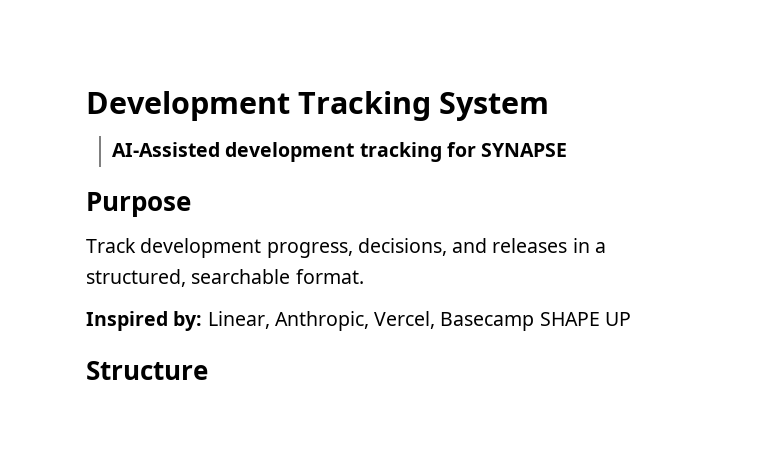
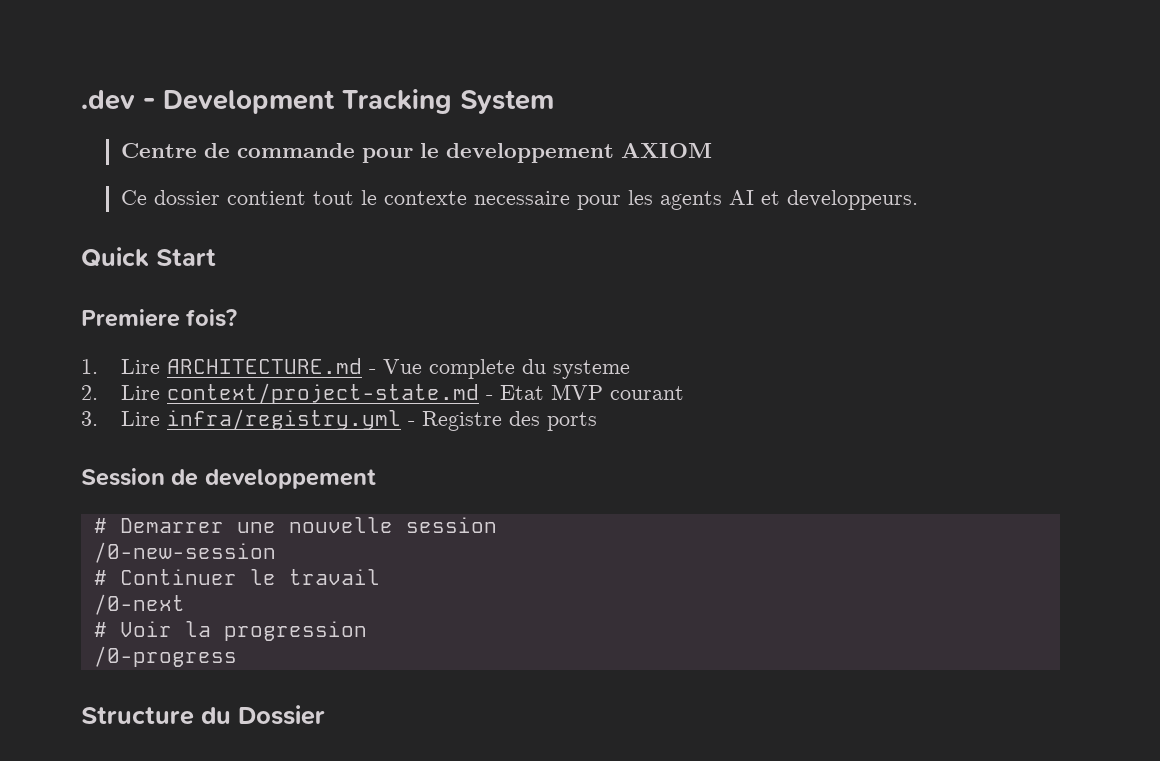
- Development Tracking System
+ .dev - Development Tracking System
- AI-Assisted development tracking for SYNAPSE
- Purpose
- Track development progress, decisions, and releases in a structured, searchable format.
- Inspired by: Linear, Anthropic, Vercel, Basecamp SHAPE UP
+ Centre de commande pour le developpement AXIOM
+ Ce dossier contient tout le contexte necessaire pour les agents AI et developpeurs.
+ Quick Start
+ Premiere fois?
+ 1. Lire ARCHITECTURE.md - Vue complete du systeme
+ 2. Lire context/project-state.md - Etat MVP courant
+ 3. Lire infra/registry.yml - Registre des ports
+ Session de developpement
+ # Demarrer une nouvelle session
+ /0-new-session
+ # Continuer le travail
+ /0-next
+ # Voir la progression
+ /0-progress
- Structure
+ Structure du Dossier

